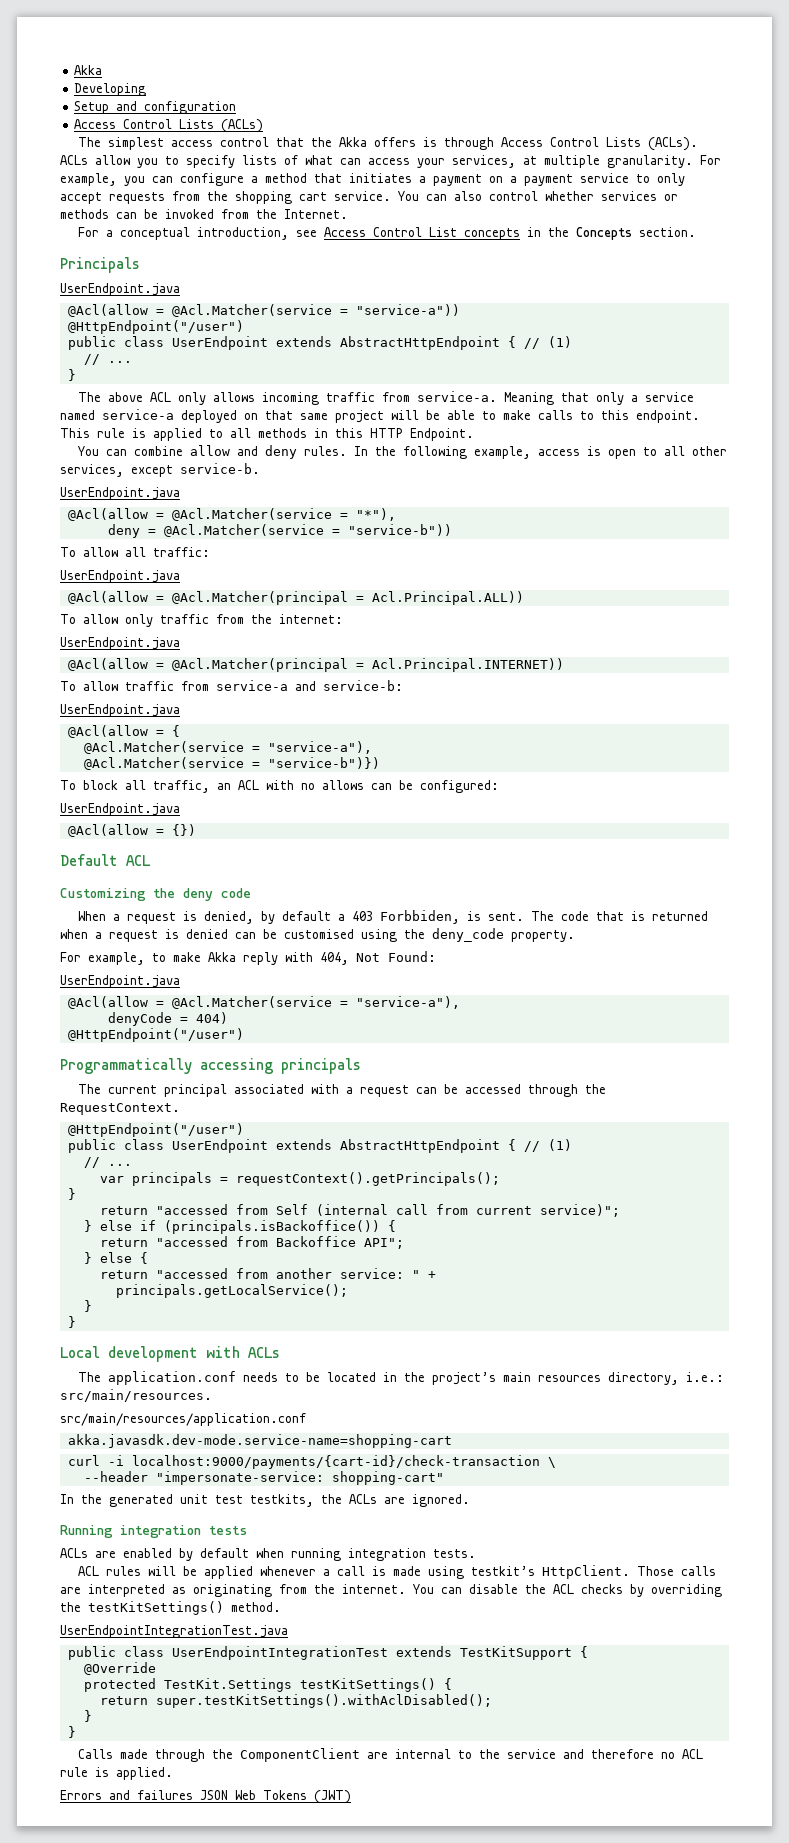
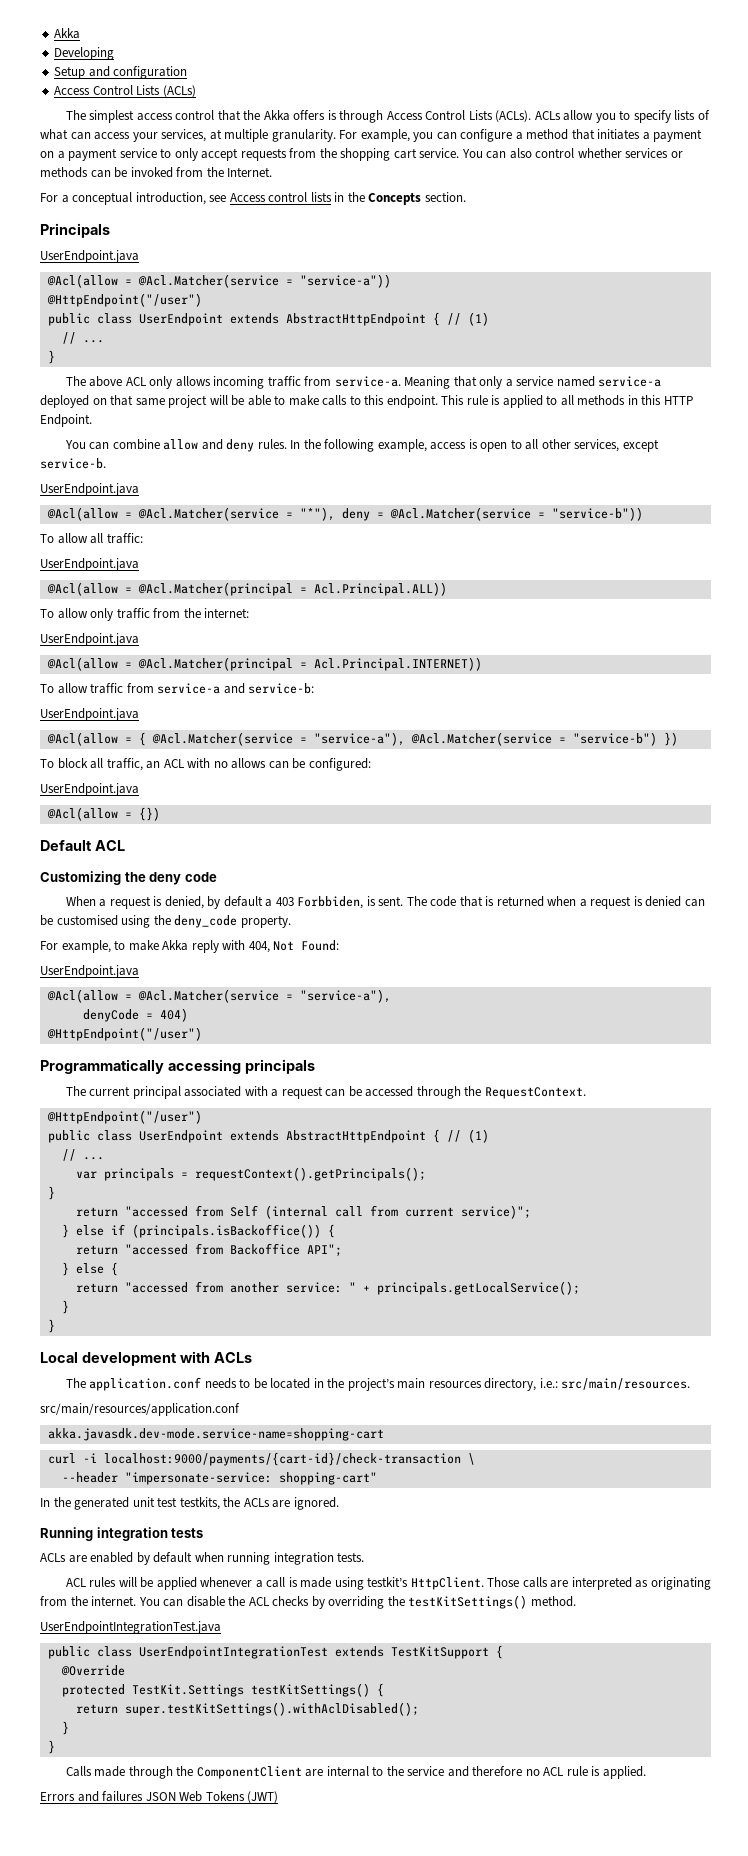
- For a conceptual introduction, see Access Control List concepts in the Concepts section.
+ For a conceptual introduction, see Access control lists in the Concepts section.
- @Acl(allow = @Acl.Matcher(service = "*"),
- deny = @Acl.Matcher(service = "service-b"))
+ @Acl(allow = @Acl.Matcher(service = "*"), deny = @Acl.Matcher(service = "service-b"))
- @Acl(allow = {
- @Acl.Matcher(service = "service-a"),
- @Acl.Matcher(service = "service-b")})
+ @Acl(allow = { @Acl.Matcher(service = "service-a"), @Acl.Matcher(service = "service-b") })
- return "accessed from another service: " +
- principals.getLocalService();
+ return "accessed from another service: " + principals.getLocalService();

